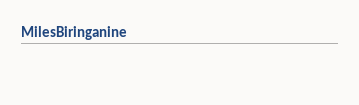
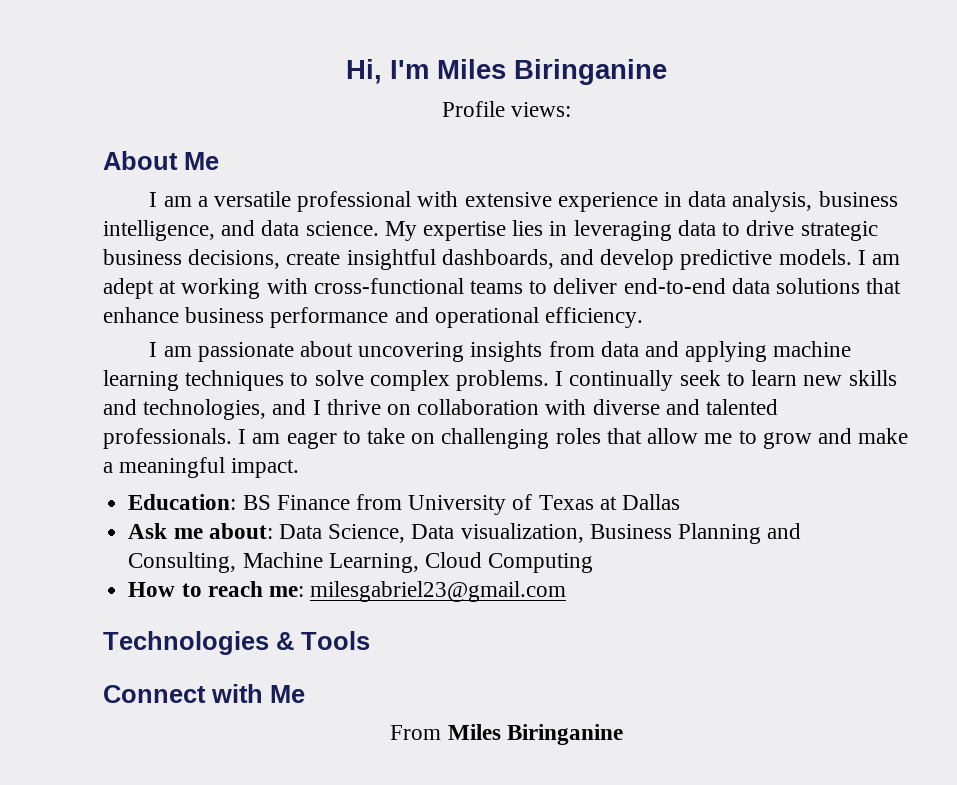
- MilesBiringanine
+ Hi, I'm Miles Biringanine
+ Profile views:
+ About Me
+ I am a versatile professional with extensive experience in data analysis, business intelligence, and data science. My expertise lies in leveraging data to drive strategic business decisions, create insightful dashboards, and develop predictive models. I am adept at working with cross-functional teams to deliver end-to-end data solutions that enhance business performance and operational efficiency.
+ I am passionate about uncovering insights from data and applying machine learning techniques to solve complex problems. I continually seek to learn new skills and technologies, and I thrive on collaboration with diverse and talented professionals. I am eager to take on challenging roles that allow me to grow and make a meaningful impact.
+ Education: BS Finance from University of Texas at Dallas
+ Ask me about: Data Science, Data visualization, Business Planning and Consulting, Machine Learning, Cloud Computing
+ How to reach me: milesgabriel23@gmail.com
+ Technologies & Tools
+ Connect with Me
+ From Miles Biringanine

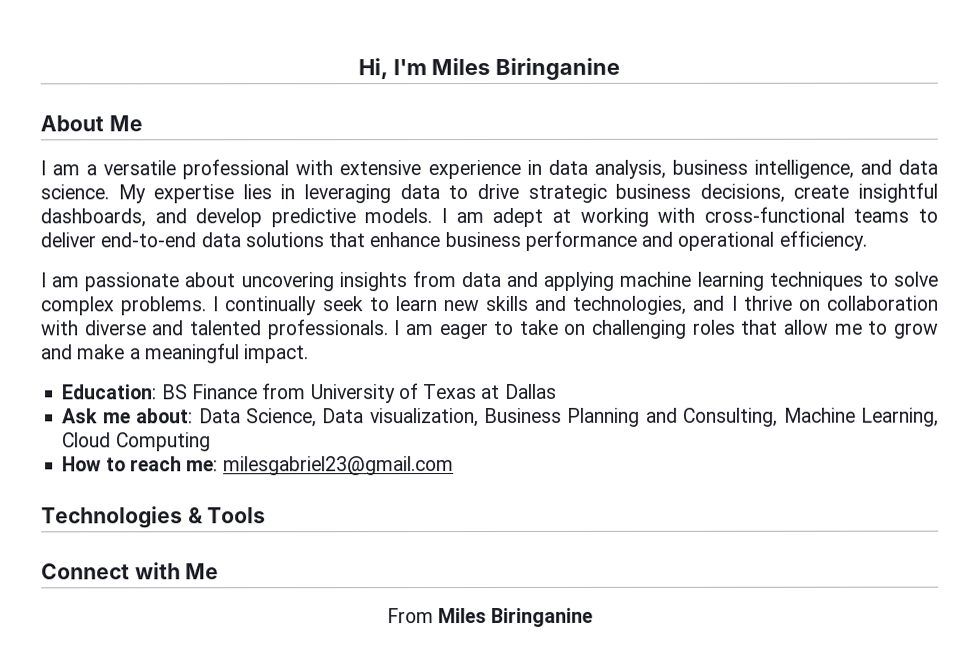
- Profile views:

